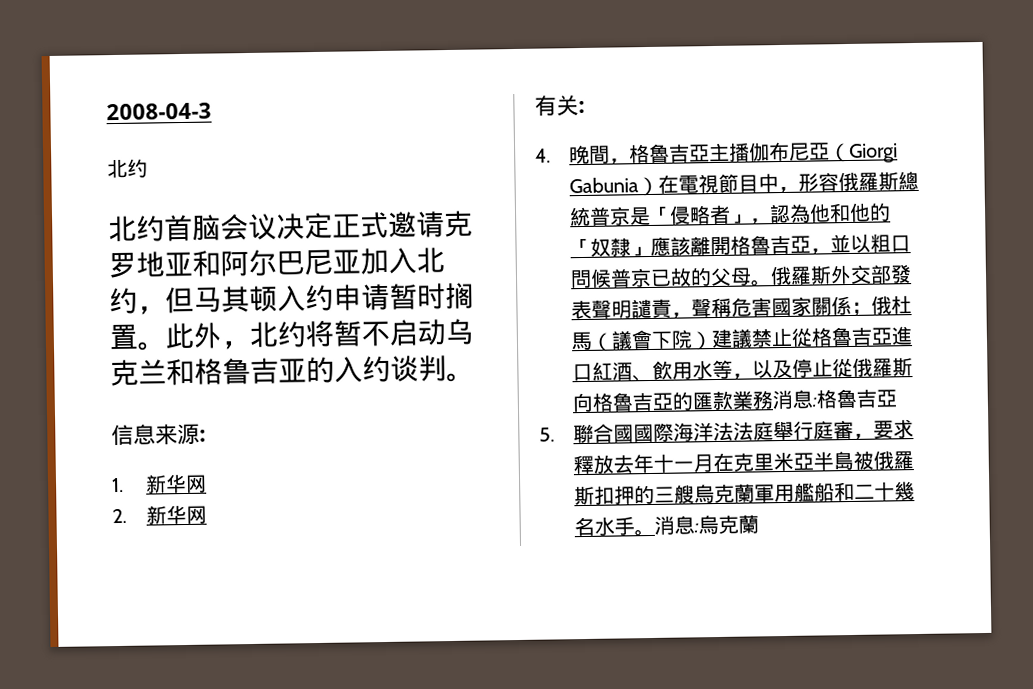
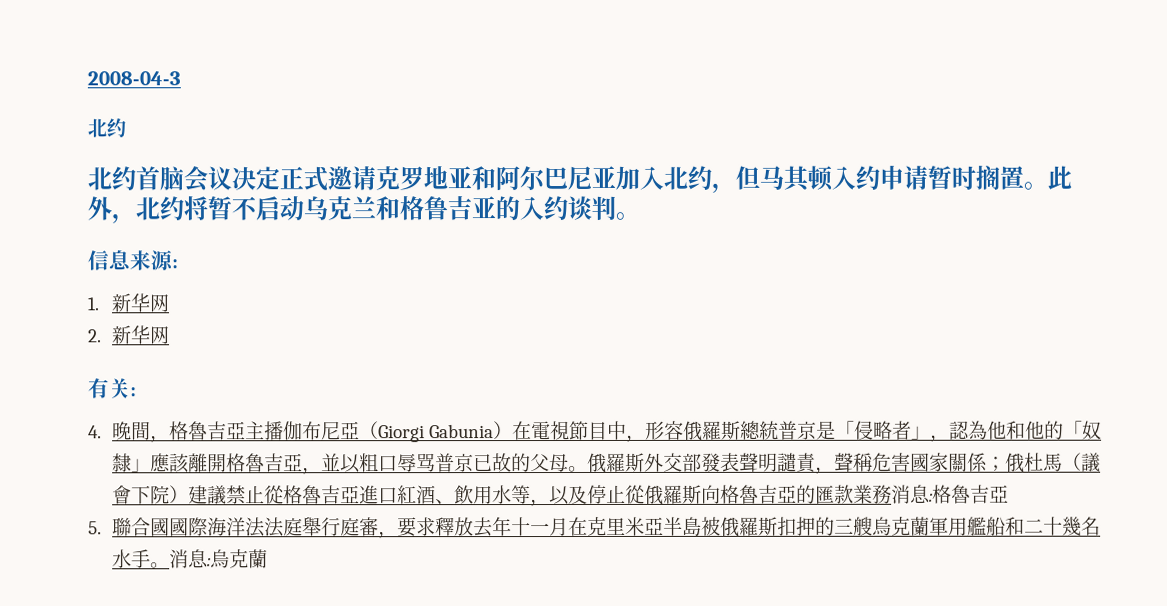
- 4.晚間，格魯吉亞主播伽布尼亞（Giorgi Gabunia）在電視節目中，形容俄羅斯總統普京是「侵略者」，認為他和他的「奴隸」應該離開格魯吉亞，並以粗口問候普京已故的父母。
+ 4.晚間，格魯吉亞主播伽布尼亞（Giorgi Gabunia）在電視節目中，形容俄羅斯總統普京是「侵略者」，認為他和他的「奴隸」應該離開格魯吉亞，並以粗口辱骂普京已故的父母。

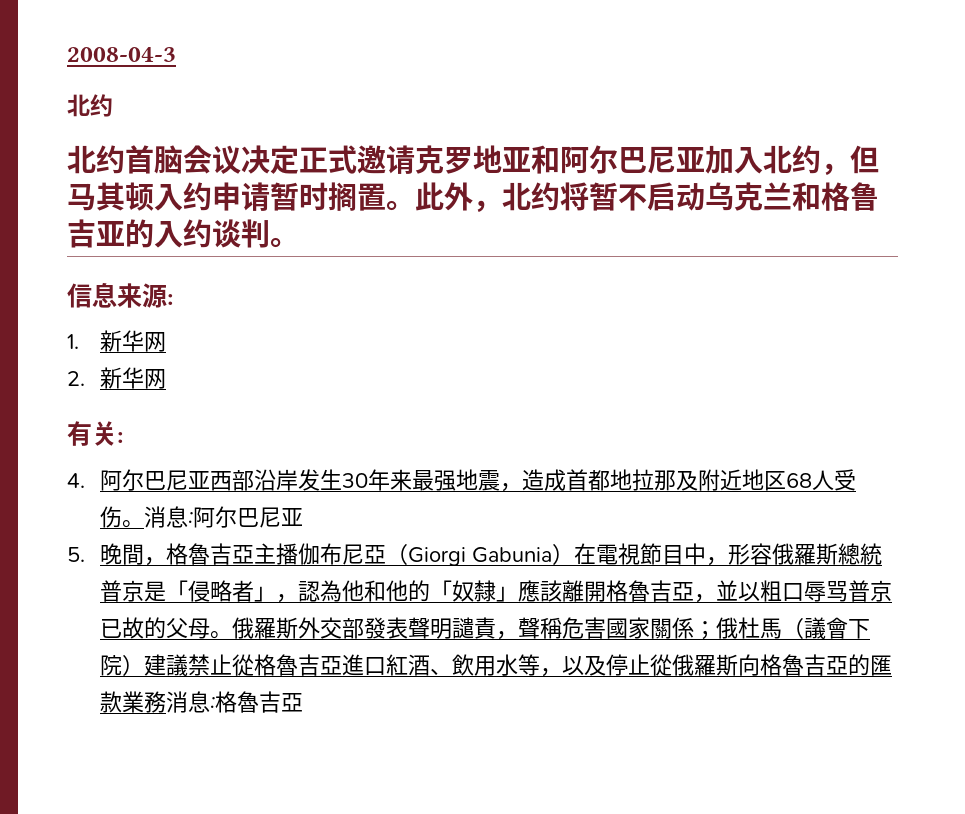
- 4.晚間，格魯吉亞主播伽布尼亞（Giorgi Gabunia）在電視節目中，形容俄羅斯總統普京是「侵略者」，認為他和他的「奴隸」應該離開格魯吉亞，並以粗口辱骂普京已故的父母。
+ 4.阿尔巴尼亚西部沿岸发生30年来最强地震，造成首都地拉那及附近地区68人受伤。消息:阿尔巴尼亚
+ 5.晚間，格魯吉亞主播伽布尼亞（Giorgi Gabunia）在電視節目中，形容俄羅斯總統普京是「侵略者」，認為他和他的「奴隸」應該離開格魯吉亞，並以粗口辱骂普京已故的父母。
- 5.聯合國國際海洋法法庭舉行庭審，要求釋放去年十一月在克里米亞半島被俄羅斯扣押的三艘烏克蘭軍用艦船和二十幾名水手。消息:烏克蘭

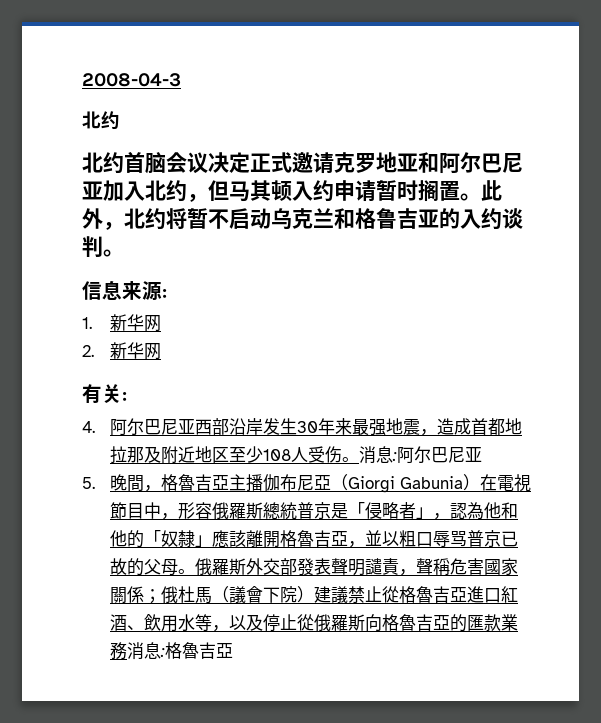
- 4.阿尔巴尼亚西部沿岸发生30年来最强地震，造成首都地拉那及附近地区68人受伤。
+ 4.阿尔巴尼亚西部沿岸发生30年来最强地震，造成首都地拉那及附近地区至少108人受伤。

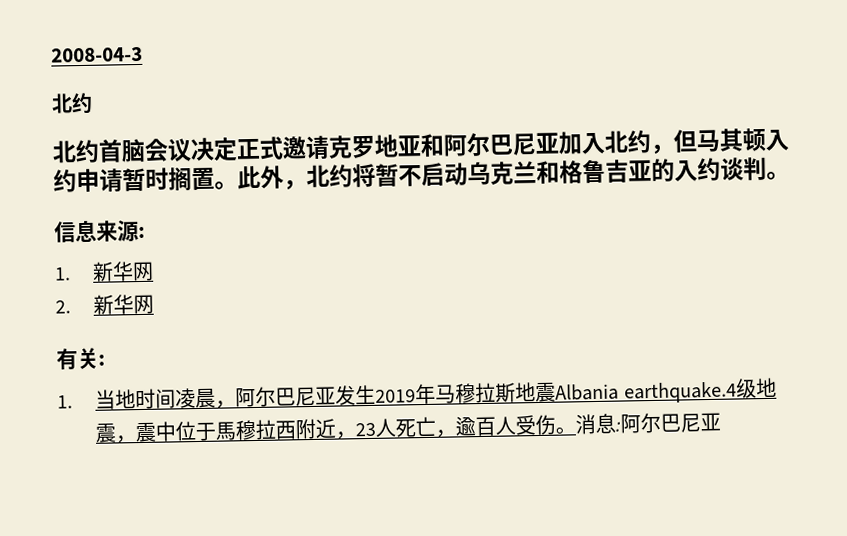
- 4.阿尔巴尼亚西部沿岸发生30年来最强地震，造成首都地拉那及附近地区至少108人受伤。
+ 1.当地时间凌晨，阿尔巴尼亚发生2019年马穆拉斯地震Albania earthquake.4级地震，震中位于馬穆拉西附近，23人死亡，逾百人受伤。
- 5.晚間，格魯吉亞主播伽布尼亞（Giorgi Gabunia）在電視節目中，形容俄羅斯總統普京是「侵略者」，認為他和他的「奴隸」應該離開格魯吉亞，並以粗口辱骂普京已故的父母。俄羅斯外交部發表聲明譴責，聲稱危害國家關係；俄杜馬（議會下院）建議禁止從格魯吉亞進口紅酒、飲用水等，以及停止從俄羅斯向格魯吉亞的匯款業務消息:格魯吉亞

